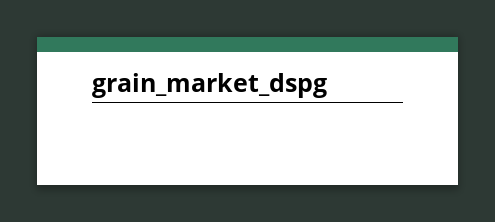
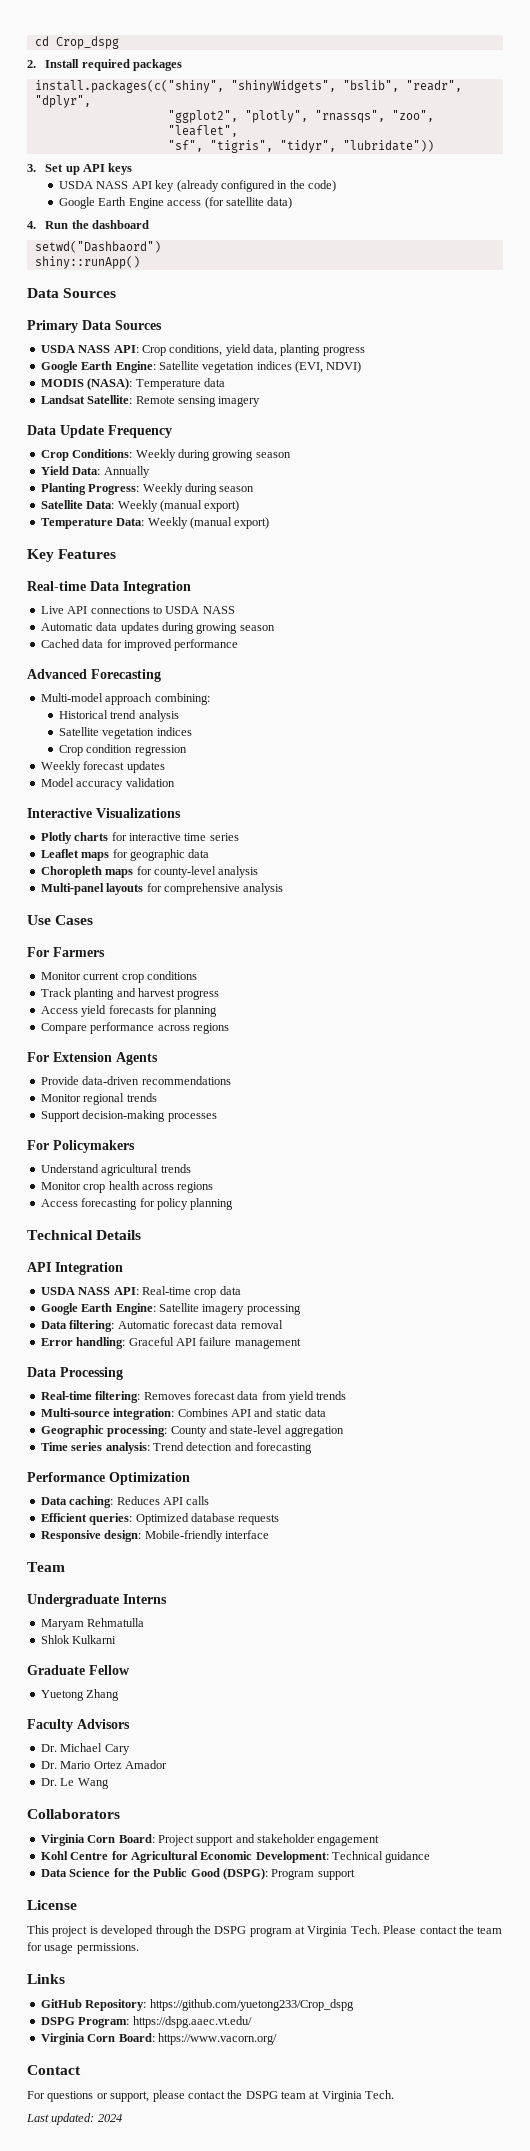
- grain_market_dspg
+ cd Crop_dspg
+ 2. Install required packages
+ install.packages(c("shiny", "shinyWidgets", "bslib", "readr", "dplyr",
+ "ggplot2", "plotly", "rnassqs", "zoo", "leaflet",
+ "sf", "tigris", "tidyr", "lubridate"))
+ 3. Set up API keys
+ USDA NASS API key (already configured in the code)
+ Google Earth Engine access (for satellite data)
+ 4. Run the dashboard
+ setwd("Dashbaord")
+ shiny::runApp()
+ Data Sources
+ Primary Data Sources
+ USDA NASS API: Crop conditions, yield data, planting progress
+ Google Earth Engine: Satellite vegetation indices (EVI, NDVI)
+ MODIS (NASA): Temperature data
+ Landsat Satellite: Remote sensing imagery
+ Data Update Frequency
+ Crop Conditions: Weekly during growing season
+ Yield Data: Annually
+ Planting Progress: Weekly during season
+ Satellite Data: Weekly (manual export)
+ Temperature Data: Weekly (manual export)
+ Key Features
+ Real-time Data Integration
+ Live API connections to USDA NASS
+ Automatic data updates during growing season
+ Cached data for improved performance
+ Advanced Forecasting
+ Multi-model approach combining:
+ Historical trend analysis
+ Satellite vegetation indices
+ Crop condition regression
+ Weekly forecast updates
+ Model accuracy validation
+ Interactive Visualizations
+ Plotly charts for interactive time series
+ Leaflet maps for geographic data
+ Choropleth maps for county-level analysis
+ Multi-panel layouts for comprehensive analysis
+ Use Cases
+ For Farmers
+ Monitor current crop conditions
+ Track planting and harvest progress
+ Access yield forecasts for planning
+ Compare performance across regions
+ For Extension Agents
+ Provide data-driven recommendations
+ Monitor regional trends
+ Support decision-making processes
+ For Policymakers
+ Understand agricultural trends
+ Monitor crop health across regions
+ Access forecasting for policy planning
+ Technical Details
+ API Integration
+ USDA NASS API: Real-time crop data
+ Google Earth Engine: Satellite imagery processing
+ Data filtering: Automatic forecast data removal
+ Error handling: Graceful API failure management
+ Data Processing
+ Real-time filtering: Removes forecast data from yield trends
+ Multi-source integration: Combines API and static data
+ Geographic processing: County and state-level aggregation
+ Time series analysis: Trend detection and forecasting
+ Performance Optimization
+ Data caching: Reduces API calls
+ Efficient queries: Optimized database requests
+ Responsive design: Mobile-friendly interface
+ Team
+ Undergraduate Interns
+ Maryam Rehmatulla
+ Shlok Kulkarni
+ Graduate Fellow
+ Yuetong Zhang
+ Faculty Advisors
+ Dr. Michael Cary
+ Dr. Mario Ortez Amador
+ Dr. Le Wang
+ Collaborators
+ Virginia Corn Board: Project support and stakeholder engagement
+ Kohl Centre for Agricultural Economic Development: Technical guidance
+ Data Science for the Public Good (DSPG): Program support
+ License
+ This project is developed through the DSPG program at Virginia Tech. Please contact the team for usage permissions.
+ Links
+ GitHub Repository: https://github.com/yuetong233/Crop_dspg
+ DSPG Program: https://dspg.aaec.vt.edu/
+ Virginia Corn Board: https://www.vacorn.org/
+ Contact
+ For questions or support, please contact the DSPG team at Virginia Tech.
+ Last updated: 2024

